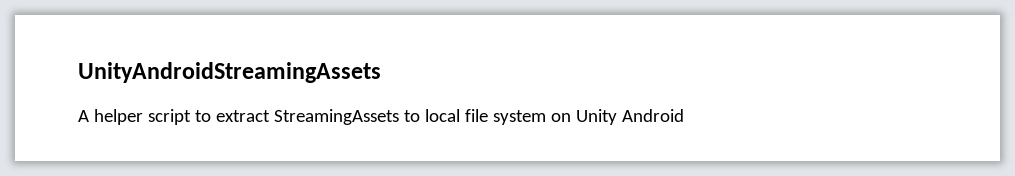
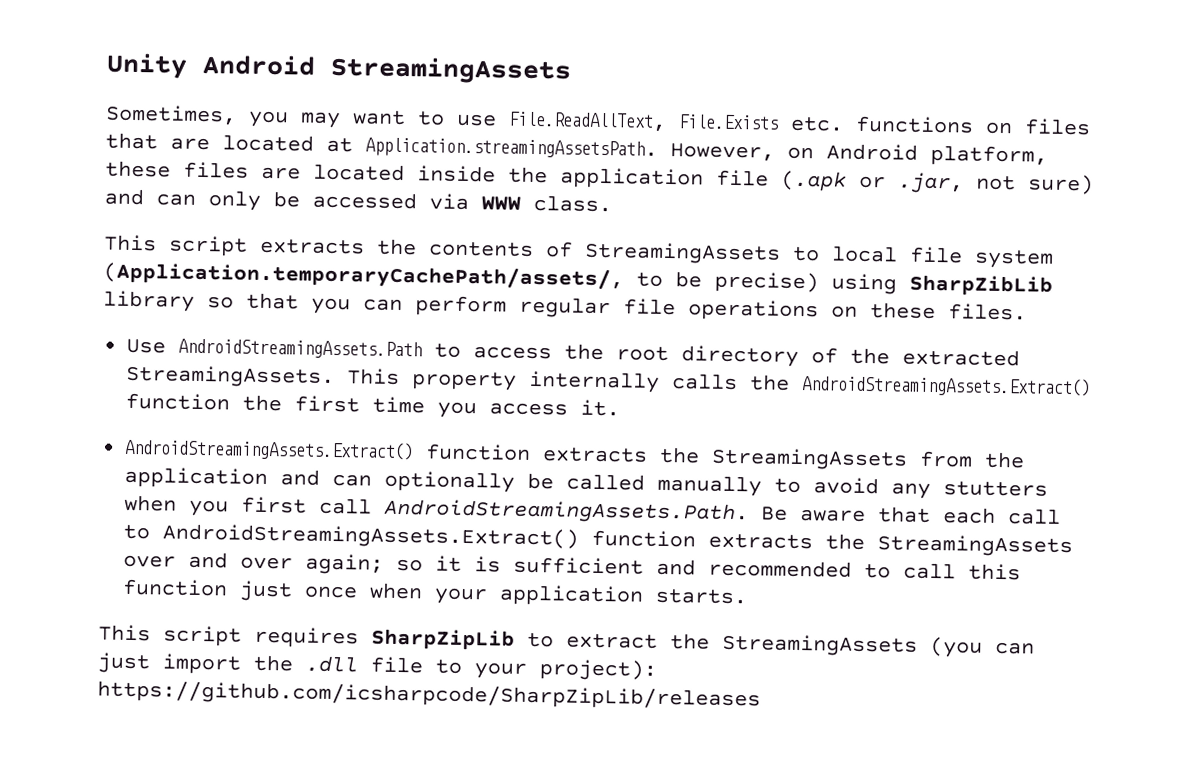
- UnityAndroidStreamingAssets
- A helper script to extract StreamingAssets to local file system on Unity Android
+ Unity Android StreamingAssets
+ Sometimes, you may want to use File.ReadAllText, File.Exists etc. functions on files that are located at Application.streamingAssetsPath. However, on Android platform, these files are located inside the application file (.apk or .jar, not sure) and can only be accessed via WWW class.
+ This script extracts the contents of StreamingAssets to local file system (Application.temporaryCachePath/assets/, to be precise) using SharpZibLib library so that you can perform regular file operations on these files.
+ Use AndroidStreamingAssets.Path to access the root directory of the extracted StreamingAssets. This property internally calls the AndroidStreamingAssets.Extract() function the first time you access it.
+ AndroidStreamingAssets.Extract() function extracts the StreamingAssets from the application and can optionally be called manually to avoid any stutters when you first call AndroidStreamingAssets.Path. Be aware that each call to AndroidStreamingAssets.Extract() function extracts the StreamingAssets over and over again; so it is sufficient and recommended to call this function just once when your application starts.
+ This script requires SharpZipLib to extract the StreamingAssets (you can just import the .dll file to your project): https://github.com/icsharpcode/SharpZipLib/releases

